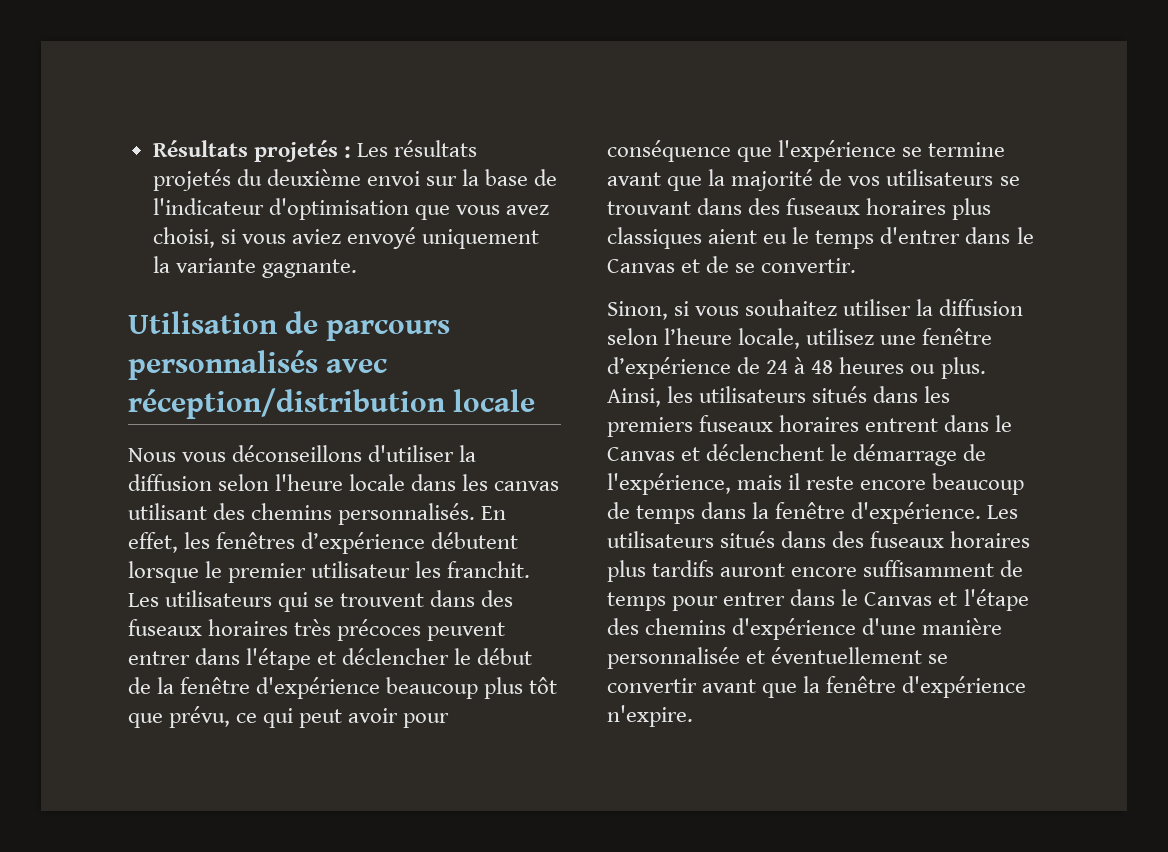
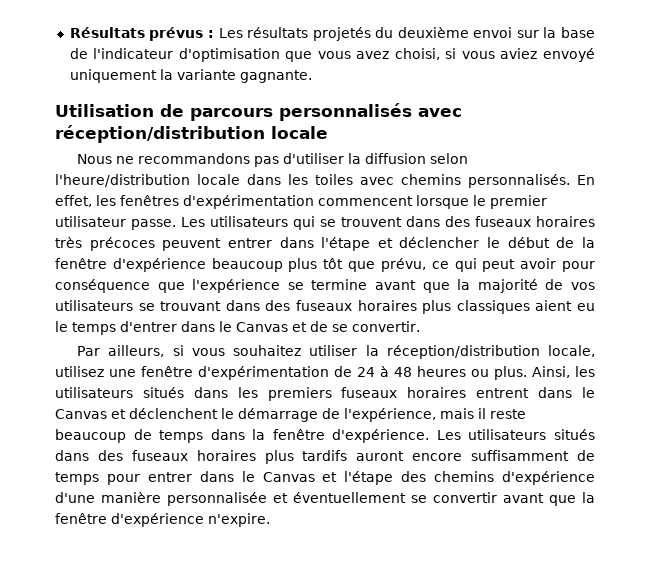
- Résultats projetés : Les résultats projetés du deuxième envoi sur la base de l'indicateur d'optimisation que vous avez choisi, si vous aviez envoyé uniquement la variante gagnante.
+ Résultats prévus : Les résultats projetés du deuxième envoi sur la base de l'indicateur d'optimisation que vous avez choisi, si vous aviez envoyé uniquement la variante gagnante.
- Nous vous déconseillons d'utiliser la diffusion selon l'heure locale dans les canvas utilisant des chemins personnalisés.
+ Nous ne recommandons pas d'utiliser la diffusion selon l'heure/distribution locale dans les toiles avec chemins personnalisés.
- En effet, les fenêtres d’expérience débutent lorsque le premier utilisateur les franchit.
+ En effet, les fenêtres d'expérimentation commencent lorsque le premier utilisateur passe.
- Sinon, si vous souhaitez utiliser la diffusion selon l’heure locale, utilisez une fenêtre d’expérience de 24 à 48 heures ou plus.
+ Par ailleurs, si vous souhaitez utiliser la réception/distribution locale, utilisez une fenêtre d'expérimentation de 24 à 48 heures ou plus.
- Ainsi, les utilisateurs situés dans les premiers fuseaux horaires entrent dans le Canvas et déclenchent le démarrage de l'expérience, mais il reste encore beaucoup de temps dans la fenêtre d'expérience.
+ Ainsi, les utilisateurs situés dans les premiers fuseaux horaires entrent dans le Canvas et déclenchent le démarrage de l'expérience, mais il reste beaucoup de temps dans la fenêtre d'expérience.

